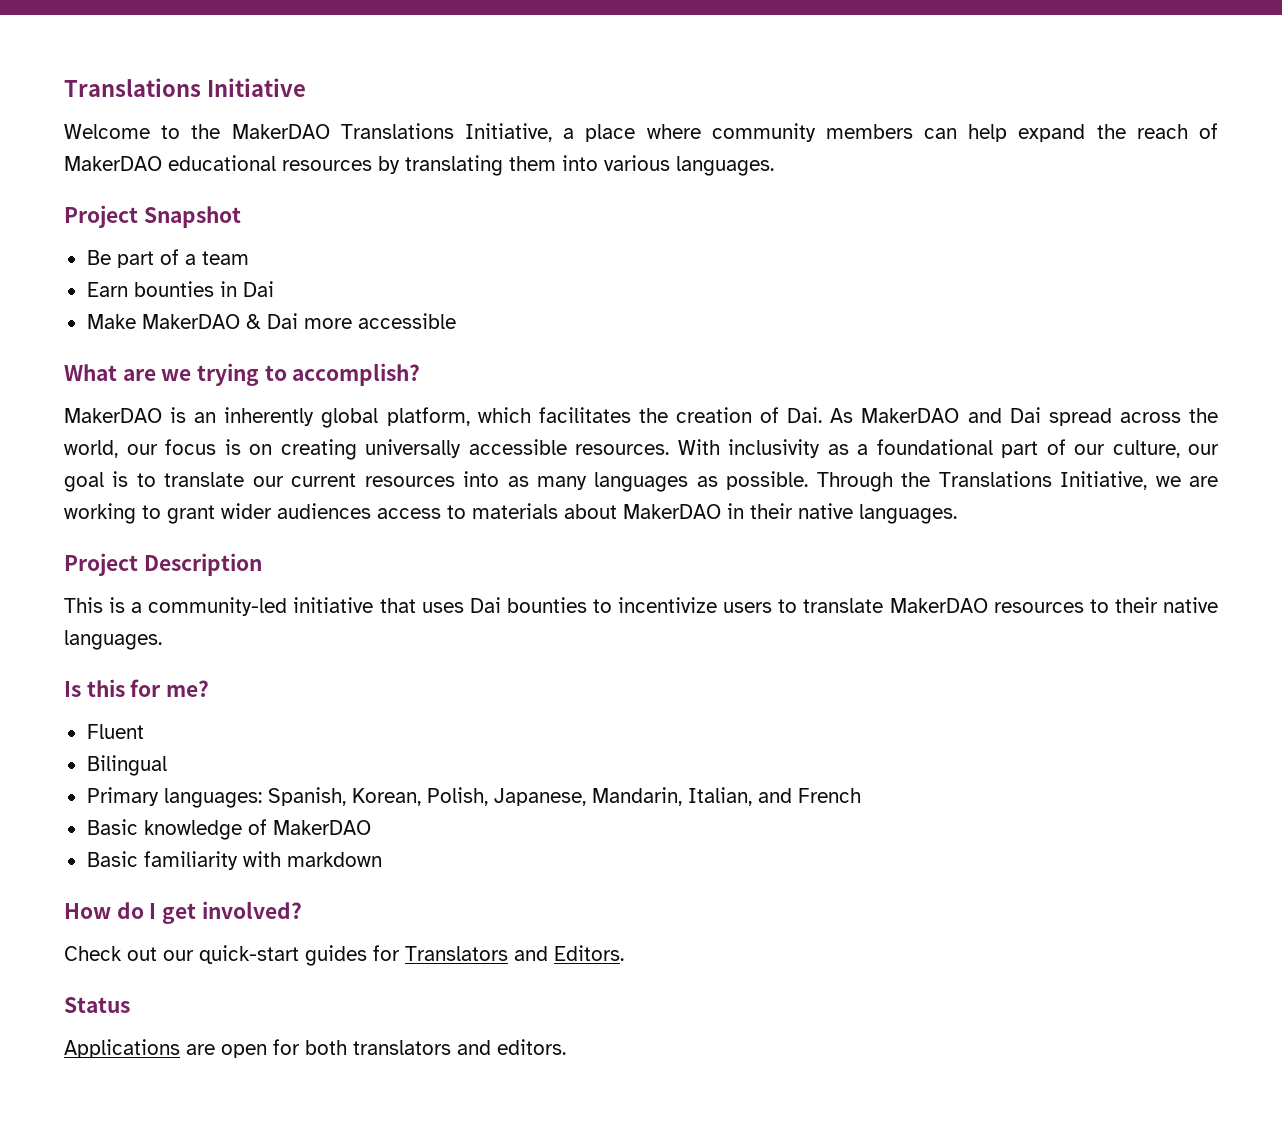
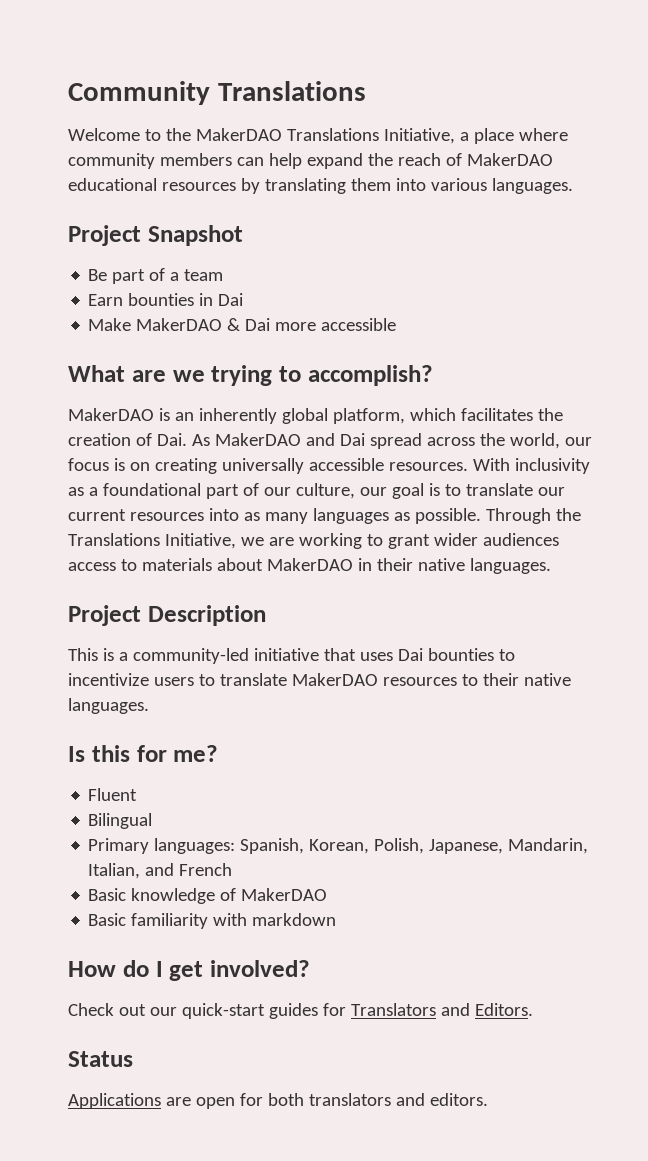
- Translations Initiative
+ Community Translations

